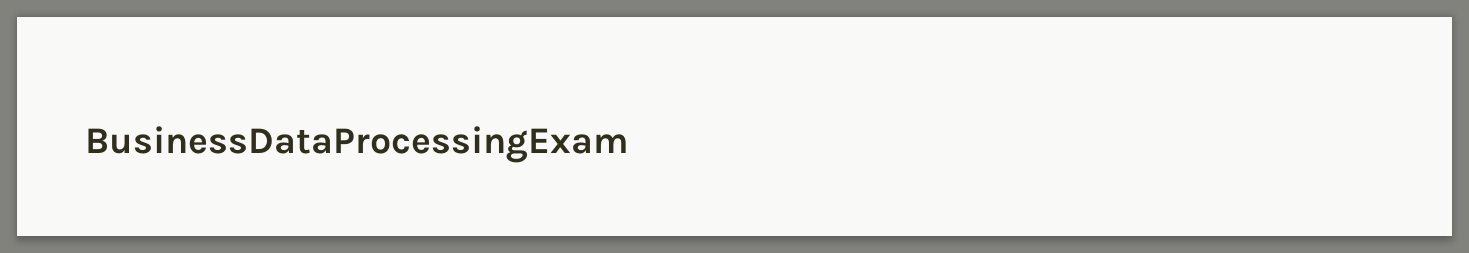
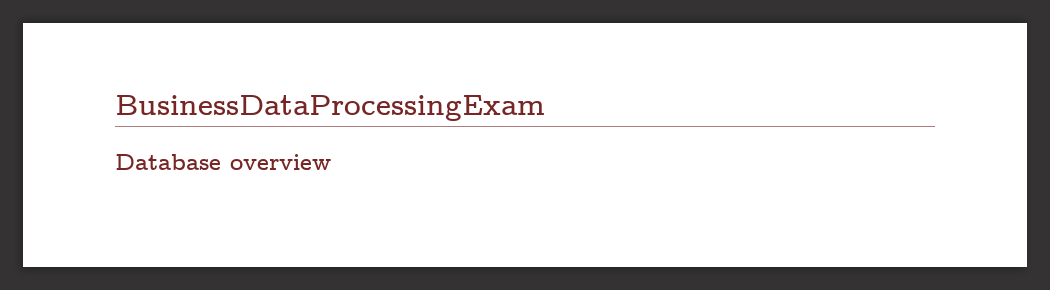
+ Database overview

